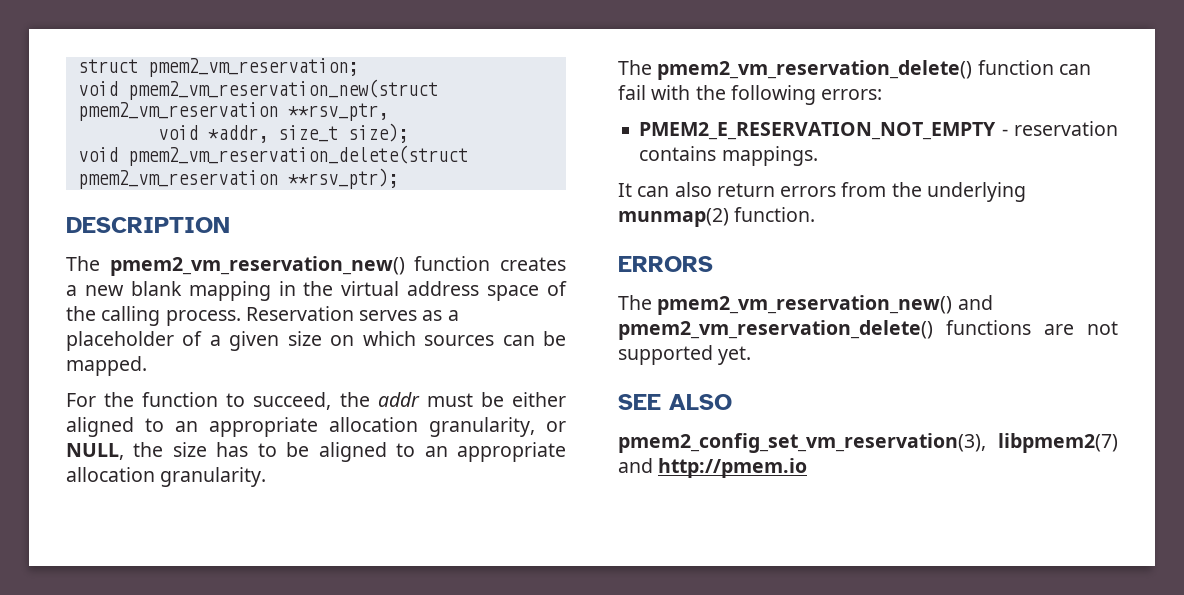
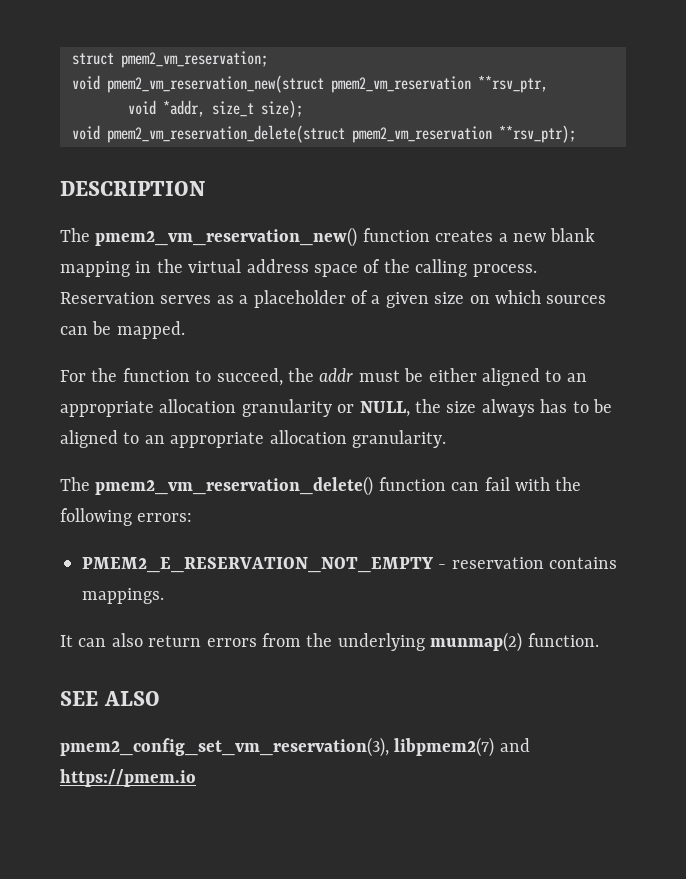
- For the function to succeed, the addr must be either aligned to an appropriate allocation granularity, or NULL, the size has to be aligned to an appropriate allocation granularity.
+ For the function to succeed, the addr must be either aligned to an appropriate allocation granularity or NULL, the size always has to be aligned to an appropriate allocation granularity.
- ERRORS
- The pmem2_vm_reservation_new() and pmem2_vm_reservation_delete() functions are not supported yet.
- pmem2_config_set_vm_reservation(3), libpmem2(7) and http://pmem.io
+ pmem2_config_set_vm_reservation(3), libpmem2(7) and https://pmem.io

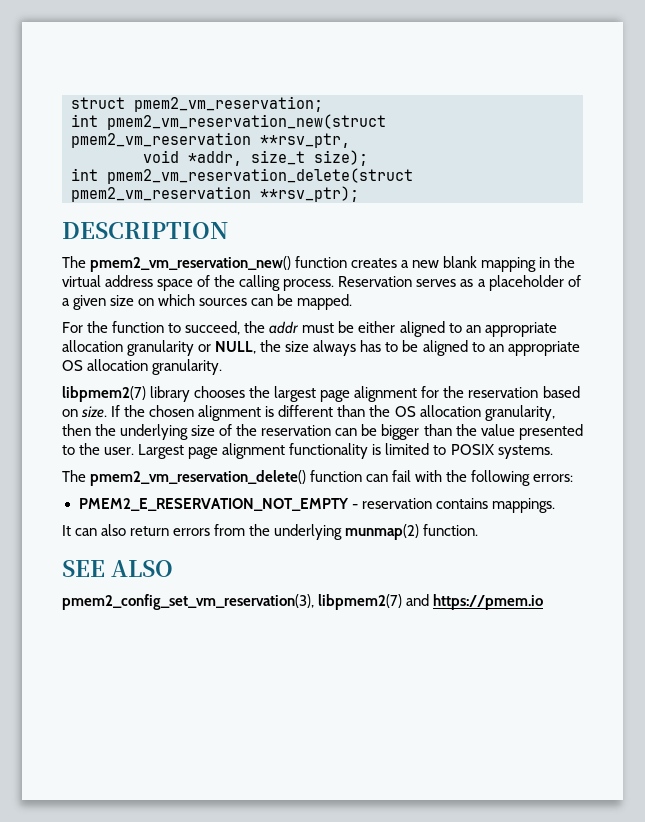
- void pmem2_vm_reservation_new(struct pmem2_vm_reservation **rsv_ptr,
+ int pmem2_vm_reservation_new(struct pmem2_vm_reservation **rsv_ptr,
- void pmem2_vm_reservation_delete(struct pmem2_vm_reservation **rsv_ptr);
+ int pmem2_vm_reservation_delete(struct pmem2_vm_reservation **rsv_ptr);
- For the function to succeed, the addr must be either aligned to an appropriate allocation granularity or NULL, the size always has to be aligned to an appropriate allocation granularity.
+ For the function to succeed, the addr must be either aligned to an appropriate allocation granularity or NULL, the size always has to be aligned to an appropriate OS allocation granularity.
+ libpmem2(7) library chooses the largest page alignment for the reservation based on size. If the chosen alignment is different than the OS allocation granularity, then the underlying size of the reservation can be bigger than the value presented to the user. Largest page alignment functionality is limited to POSIX systems.

